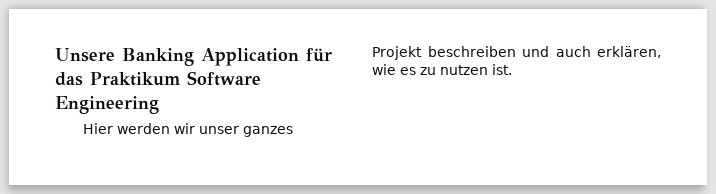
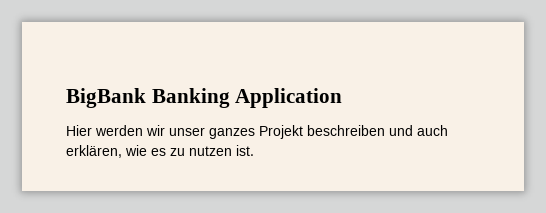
- Unsere Banking Application für das Praktikum Software Engineering
+ BigBank Banking Application

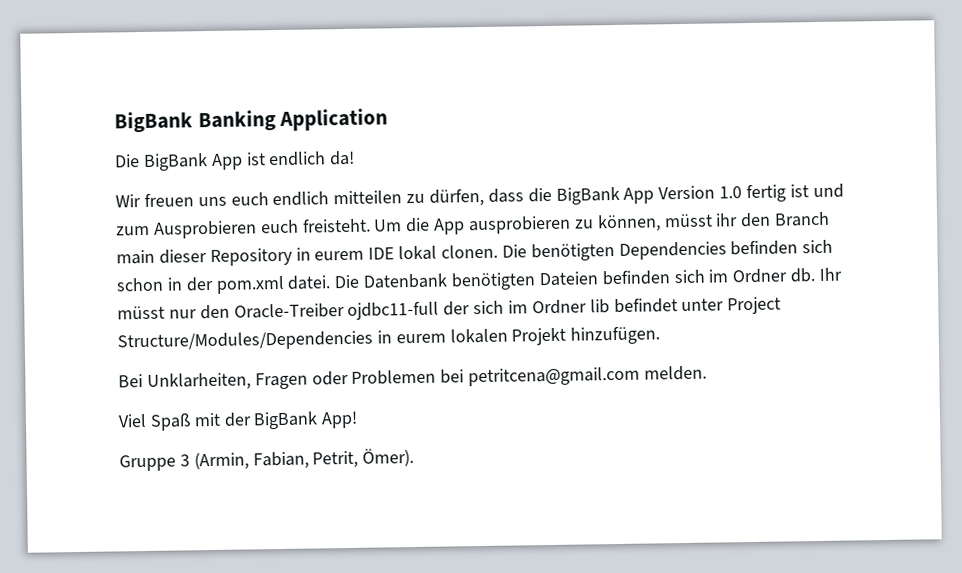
- Hier werden wir unser ganzes Projekt beschreiben und auch erklären, wie es zu nutzen ist.
+ Die BigBank App ist endlich da!
+ Wir freuen uns euch endlich mitteilen zu dürfen, dass die BigBank App Version 1.0 fertig ist und zum Ausprobieren euch freisteht. Um die App ausprobieren zu können, müsst ihr den Branch main dieser Repository in eurem IDE lokal clonen. Die benötigten Dependencies befinden sich schon in der pom.xml datei. Die Datenbank benötigten Dateien befinden sich im Ordner db. Ihr müsst nur den Oracle-Treiber ojdbc11-full der sich im Ordner lib befindet unter Project Structure/Modules/Dependencies in eurem lokalen Projekt hinzufügen.
+ Bei Unklarheiten, Fragen oder Problemen bei petritcena@gmail.com melden.
+ Viel Spaß mit der BigBank App!
+ Gruppe 3 (Armin, Fabian, Petrit, Ömer).

